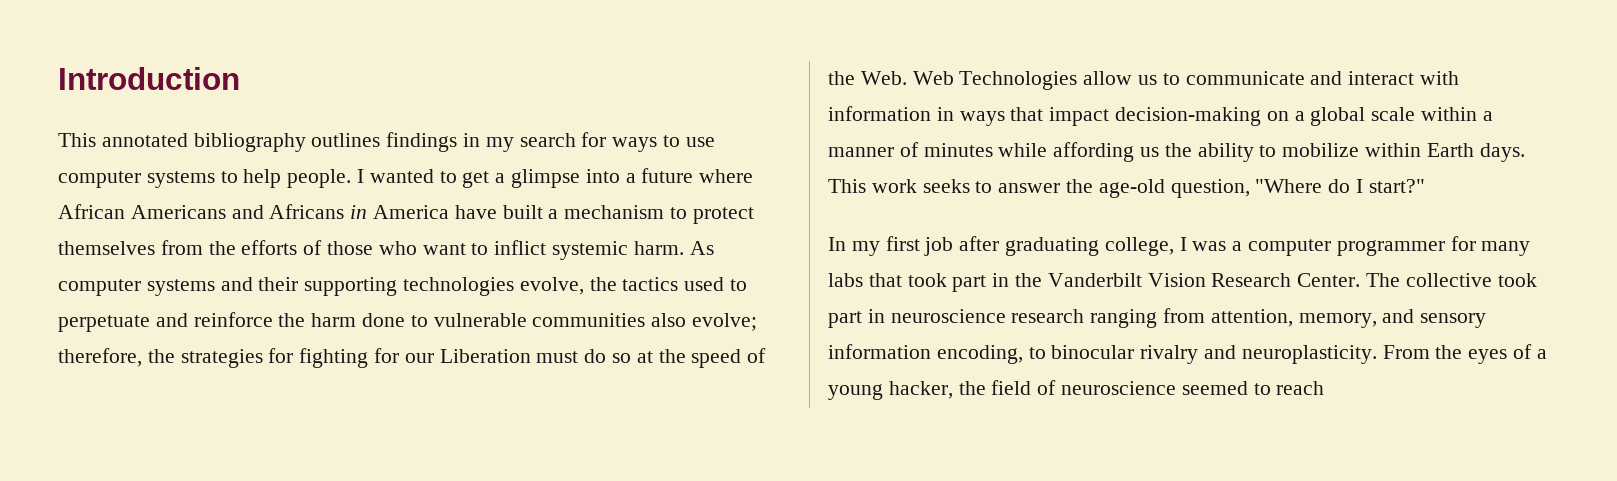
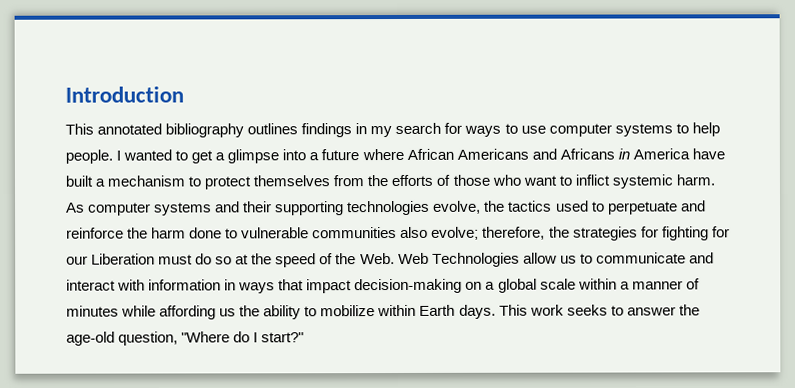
- In my first job after graduating college, I was a computer programmer for many labs that took part in the Vanderbilt Vision Research Center. The collective took part in neuroscience research ranging from attention, memory, and sensory information encoding, to binocular rivalry and neuroplasticity. From the eyes of a young hacker, the field of neuroscience seemed to reach

